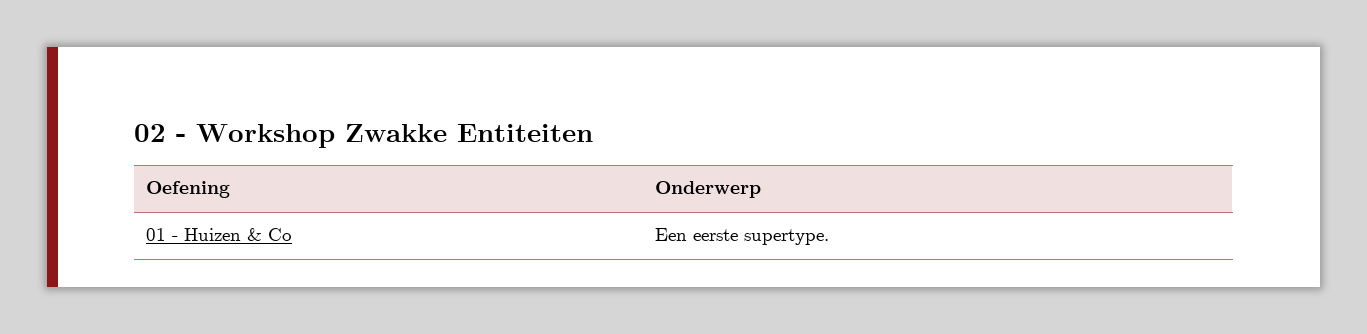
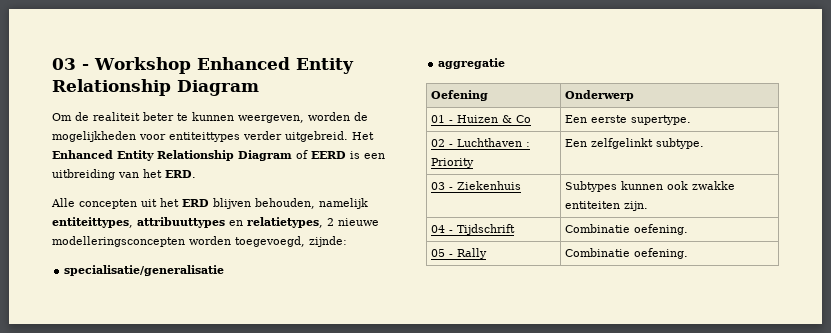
- 02 - Workshop Zwakke Entiteiten
+ 03 - Workshop Enhanced Entity Relationship Diagram
+ Om de realiteit beter te kunnen weergeven, worden de mogelijkheden voor entiteittypes verder uitgebreid. Het Enhanced Entity Relationship Diagram of EERD is een uitbreiding van het ERD.
+ Alle concepten uit het ERD blijven behouden, namelijk entiteittypes, attribuuttypes en relatietypes, 2 nieuwe modelleringsconcepten worden toegevoegd, zijnde:
+ specialisatie/generalisatie
+ aggregatie
+ 02 - Luchthaven : Priority | Een zelfgelinkt subtype.
+ 03 - Ziekenhuis | Subtypes kunnen ook zwakke entiteiten zijn.
+ 04 - Tijdschrift | Combinatie oefening.
+ 05 - Rally | Combinatie oefening.

